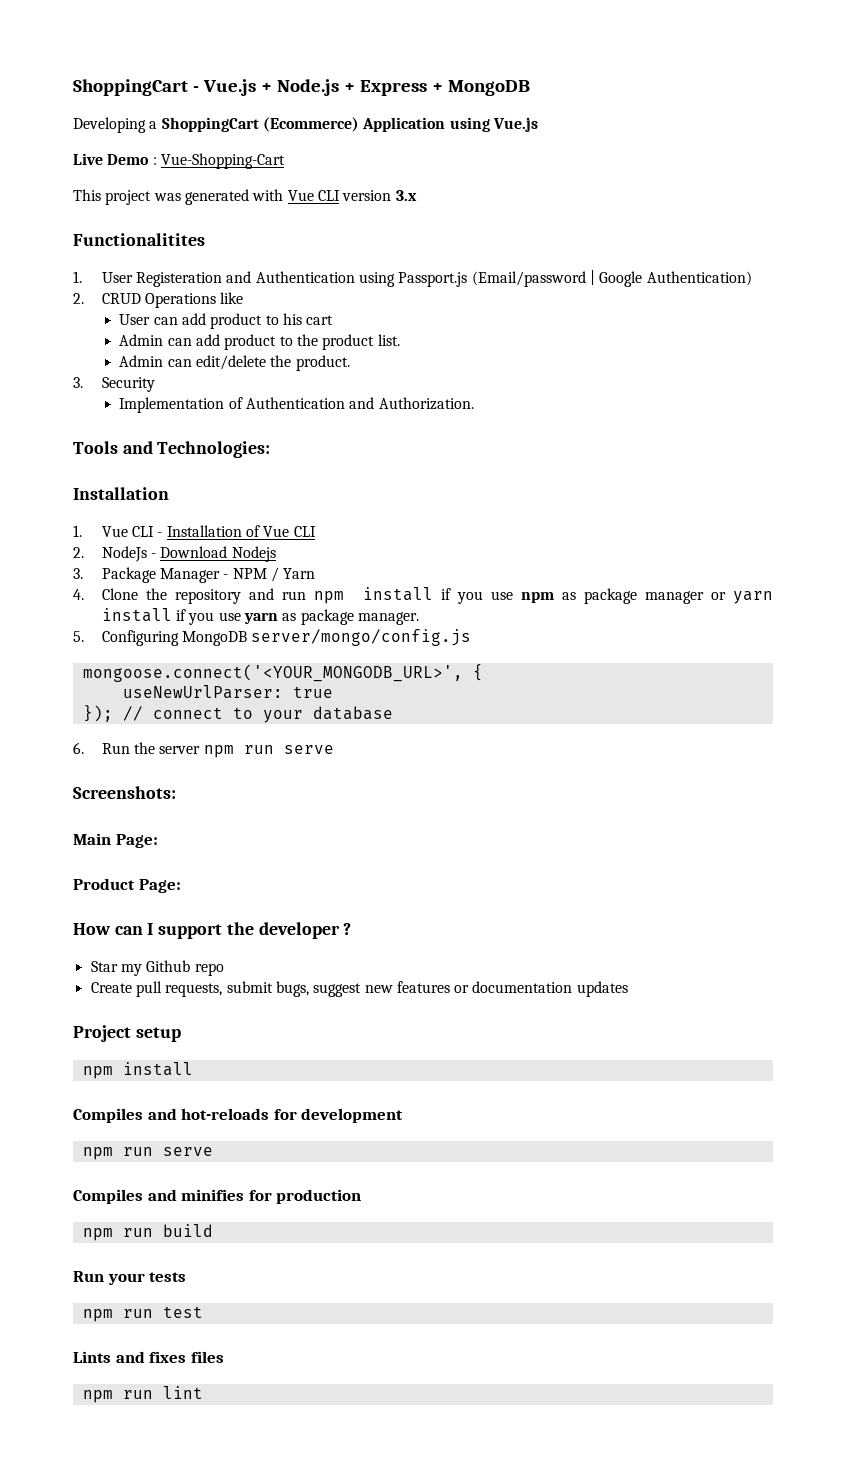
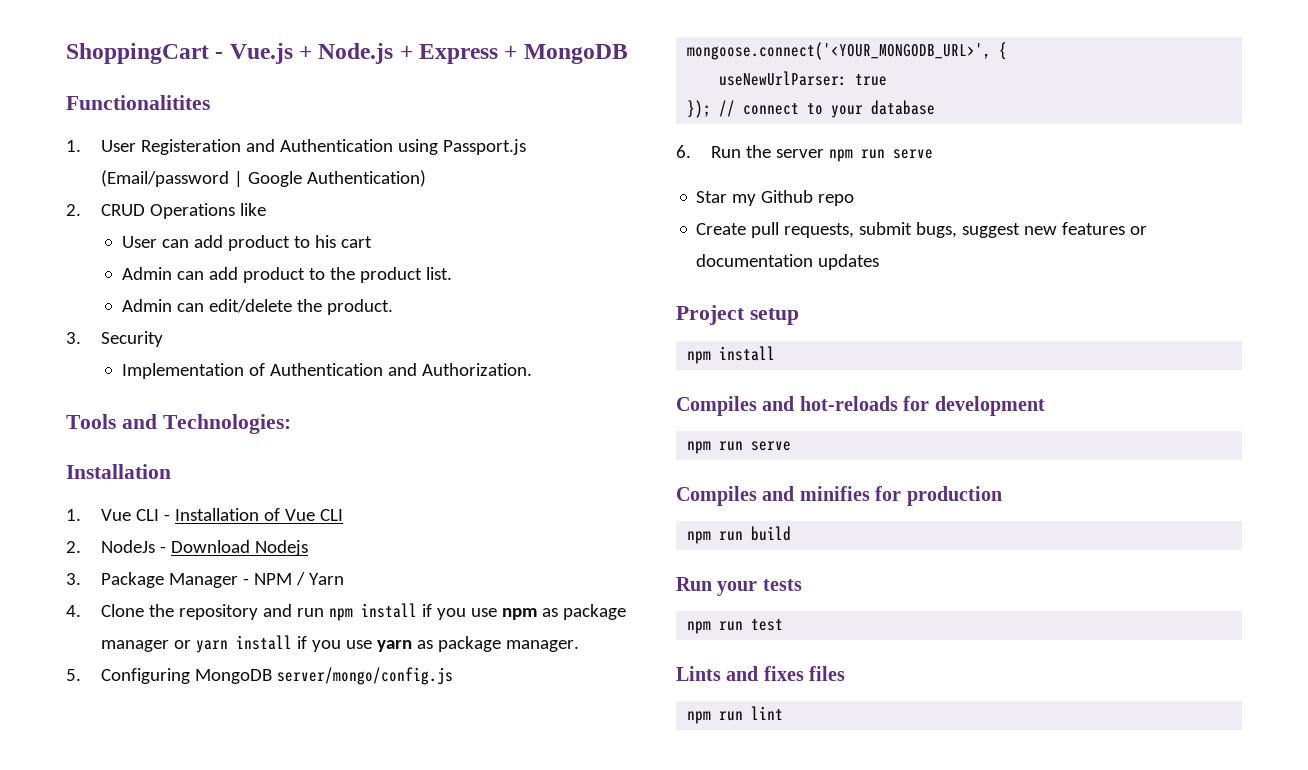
- Developing a ShoppingCart (Ecommerce) Application using Vue.js
- Live Demo : Vue-Shopping-Cart
- This project was generated with Vue CLI version 3.x
- Screenshots:
- Main Page:
- Product Page:
- How can I support the developer ?

